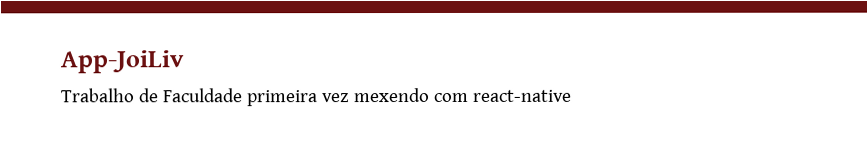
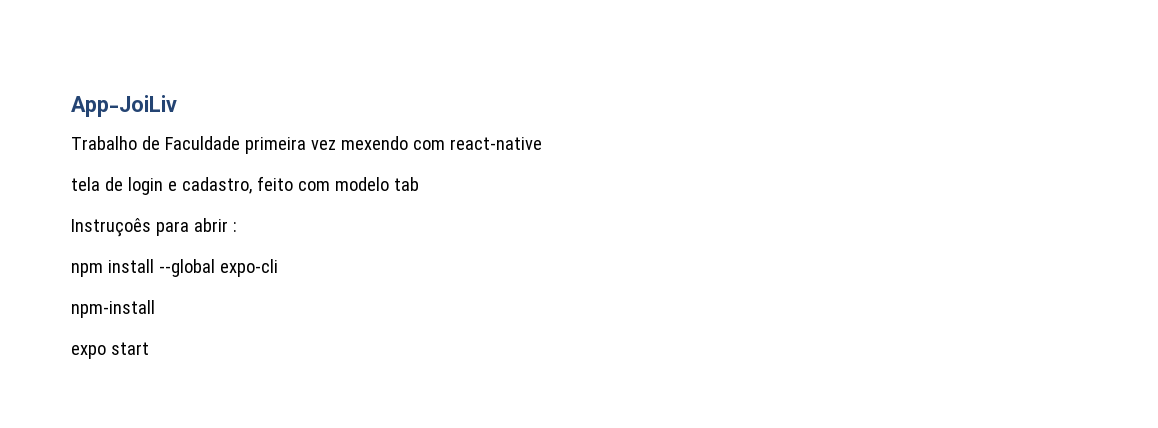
+ tela de login e cadastro, feito com modelo tab
+ Instruçoês para abrir :
+ npm install --global expo-cli
+ npm-install
+ expo start

